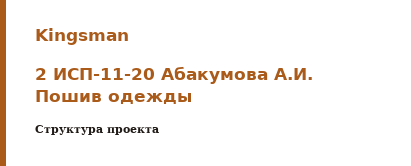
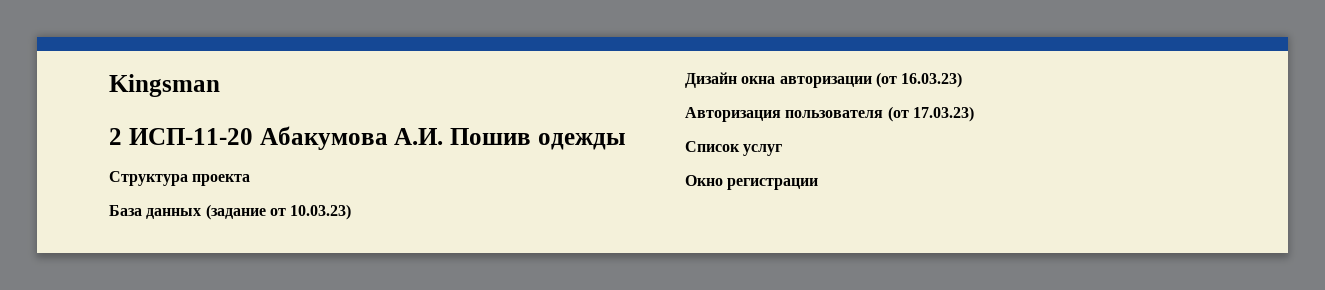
+ База данных (задание от 10.03.23)
+ Дизайн окна авторизации (от 16.03.23)
+ Авторизация пользователя (от 17.03.23)
+ Список услуг
+ Окно регистрации

